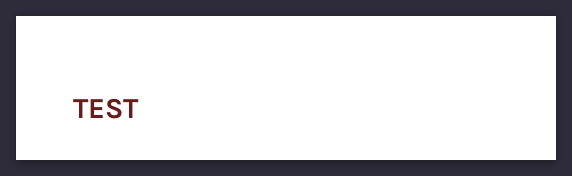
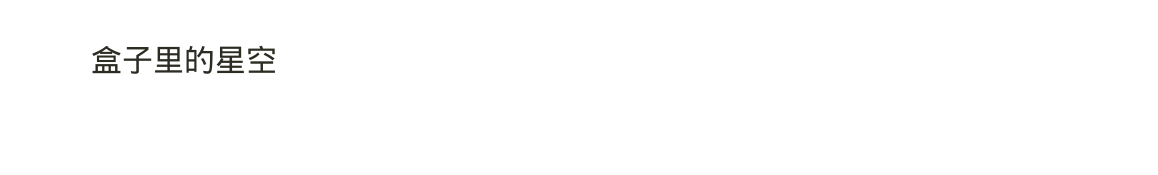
- TEST
+ 盒子里的星空

